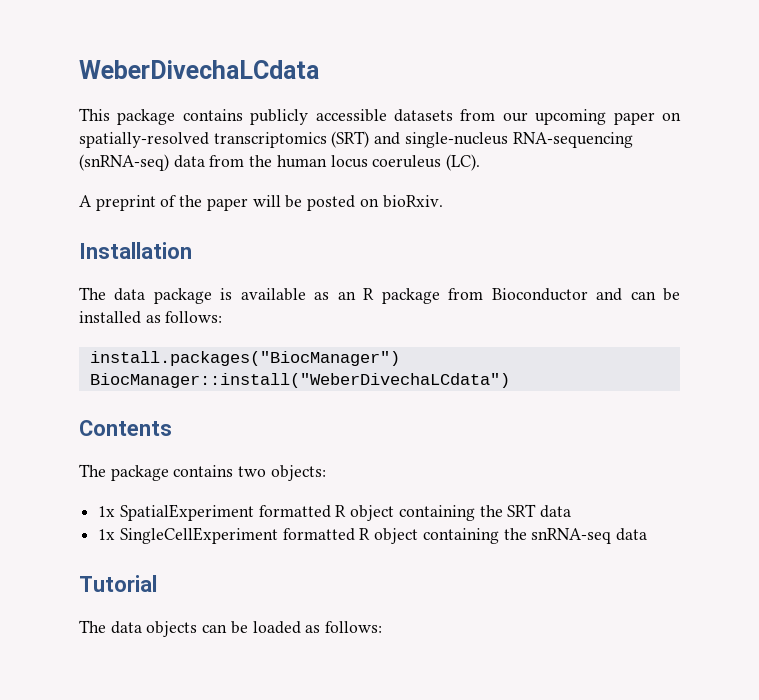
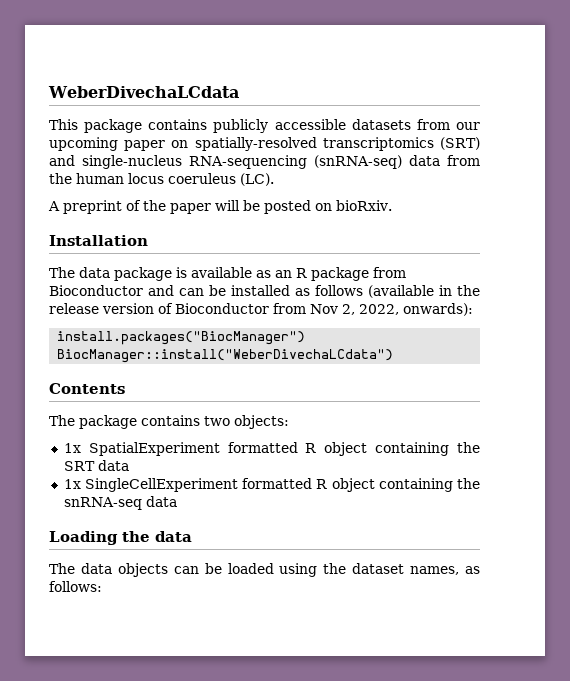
- The data package is available as an R package from Bioconductor and can be installed as follows:
+ The data package is available as an R package from Bioconductor and can be installed as follows (available in the release version of Bioconductor from Nov 2, 2022, onwards):
- Tutorial
+ Loading the data
- The data objects can be loaded as follows:
+ The data objects can be loaded using the dataset names, as follows:

